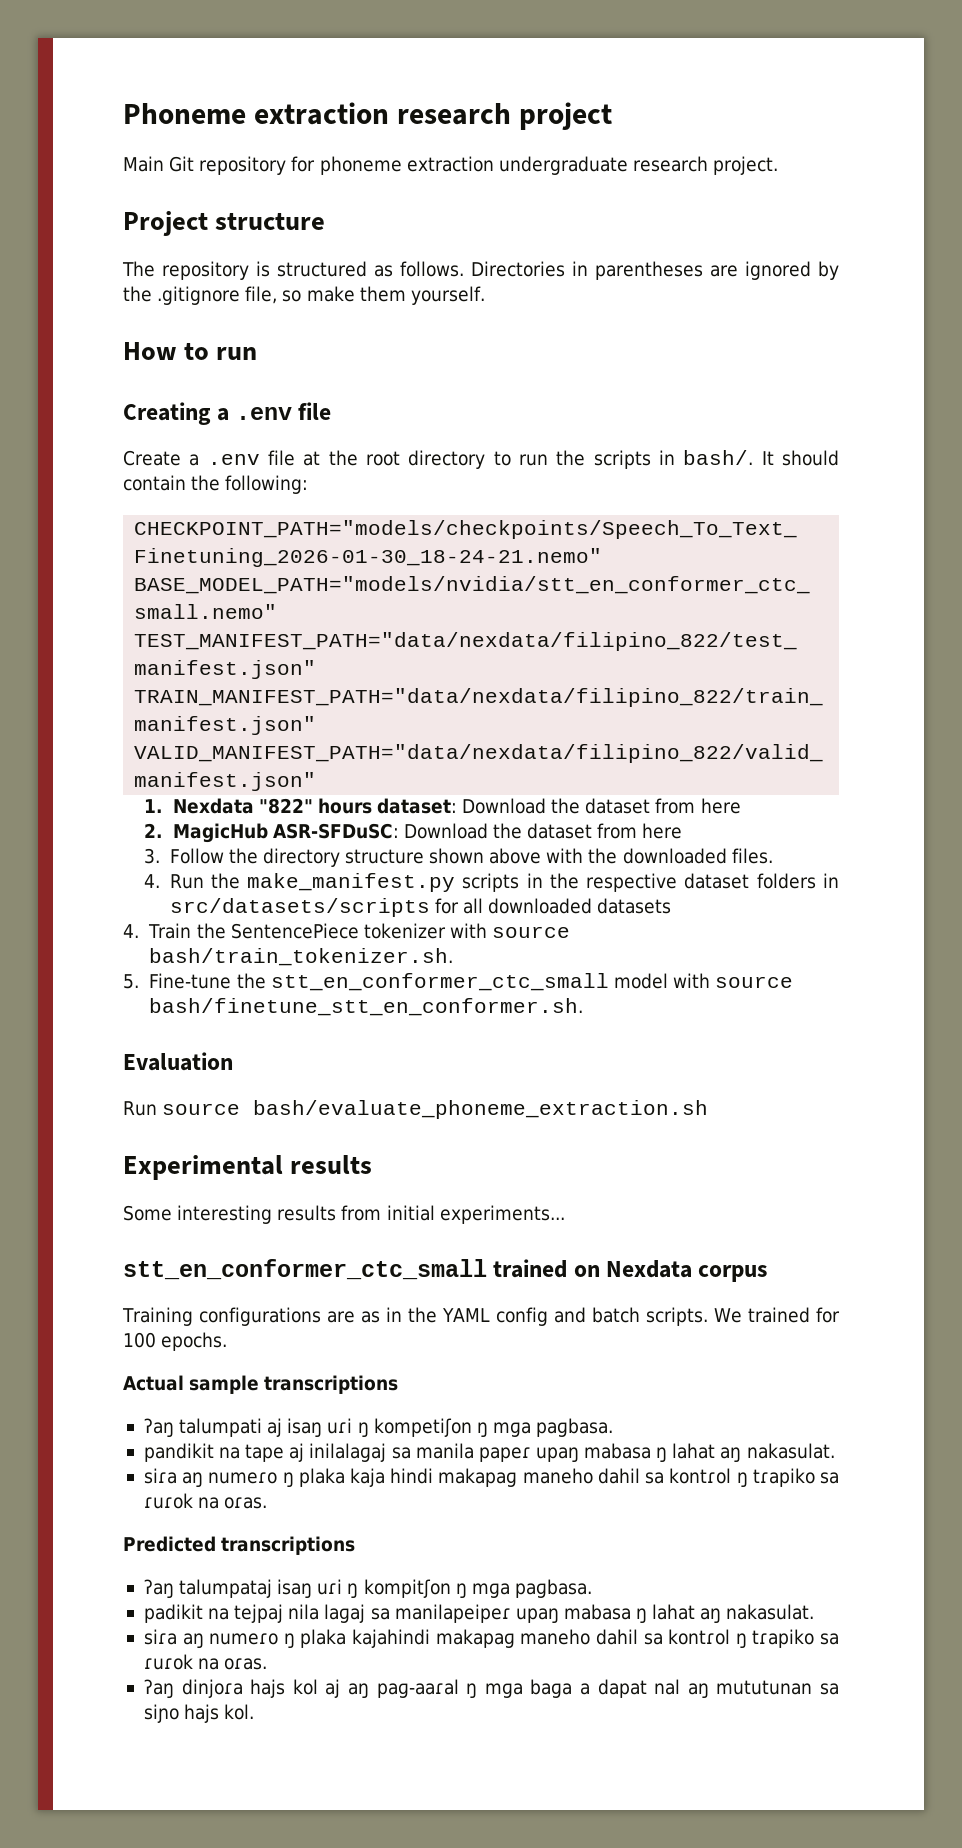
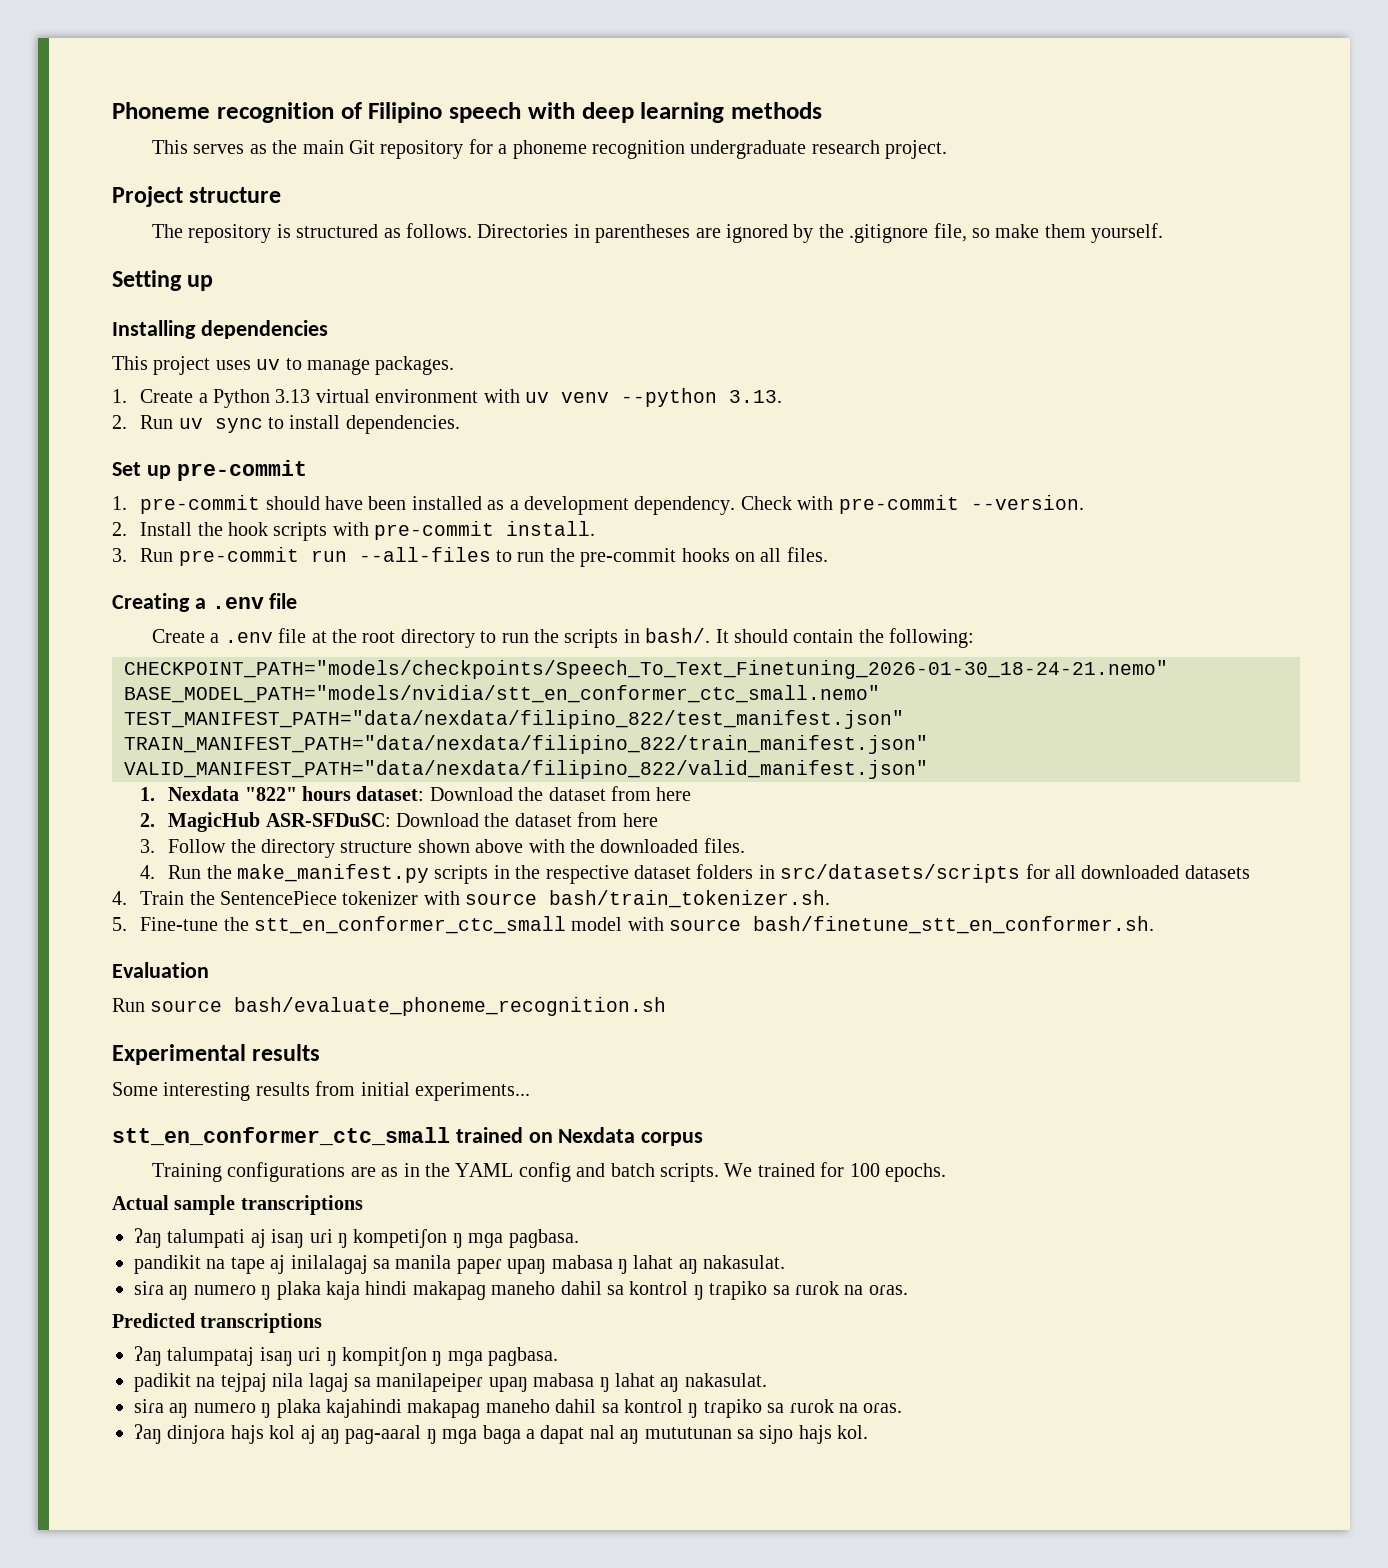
- Phoneme extraction research project
- Main Git repository for phoneme extraction undergraduate research project.
+ Phoneme recognition of Filipino speech with deep learning methods
+ This serves as the main Git repository for a phoneme recognition undergraduate research project.
- How to run
+ Setting up
+ Installing dependencies
+ This project uses uv to manage packages.
+ 1. Create a Python 3.13 virtual environment with uv venv --python 3.13.
+ 2. Run uv sync to install dependencies.
+ Set up pre-commit
+ 1. pre-commit should have been installed as a development dependency. Check with pre-commit --version.
+ 2. Install the hook scripts with pre-commit install.
+ 3. Run pre-commit run --all-files to run the pre-commit hooks on all files.
- Run source bash/evaluate_phoneme_extraction.sh
+ Run source bash/evaluate_phoneme_recognition.sh

